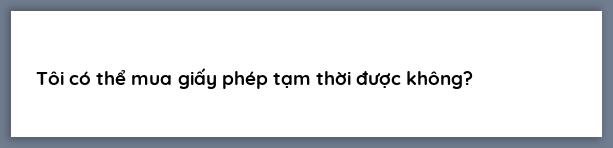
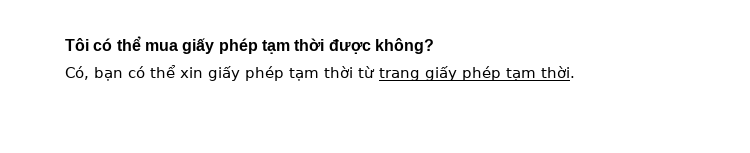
+ Có, bạn có thể xin giấy phép tạm thời từ trang giấy phép tạm thời.

